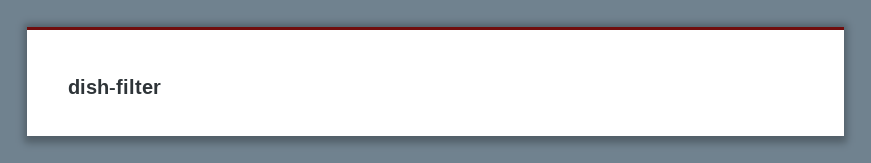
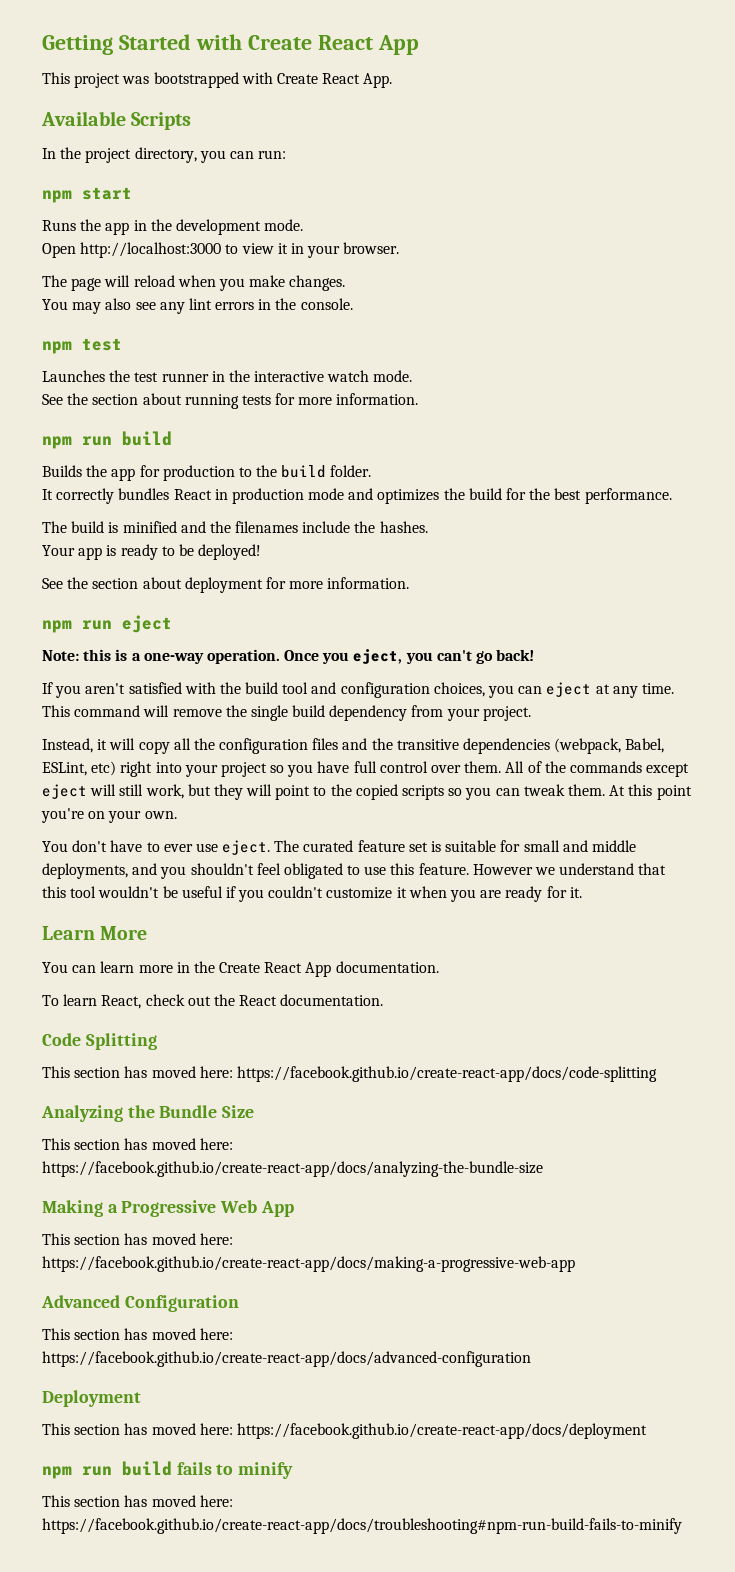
- dish-filter
+ Getting Started with Create React App
+ This project was bootstrapped with Create React App.
+ Available Scripts
+ In the project directory, you can run:
+ npm start
+ Runs the app in the development mode.
+ Open http://localhost:3000 to view it in your browser.
+ The page will reload when you make changes.
+ You may also see any lint errors in the console.
+ npm test
+ Launches the test runner in the interactive watch mode.
+ See the section about running tests for more information.
+ npm run build
+ Builds the app for production to the build folder.
+ It correctly bundles React in production mode and optimizes the build for the best performance.
+ The build is minified and the filenames include the hashes.
+ Your app is ready to be deployed!
+ See the section about deployment for more information.
+ npm run eject
+ Note: this is a one-way operation. Once you eject, you can't go back!
+ If you aren't satisfied with the build tool and configuration choices, you can eject at any time. This command will remove the single build dependency from your project.
+ Instead, it will copy all the configuration files and the transitive dependencies (webpack, Babel, ESLint, etc) right into your project so you have full control over them. All of the commands except eject will still work, but they will point to the copied scripts so you can tweak them. At this point you're on your own.
+ You don't have to ever use eject. The curated feature set is suitable for small and middle deployments, and you shouldn't feel obligated to use this feature. However we understand that this tool wouldn't be useful if you couldn't customize it when you are ready for it.
+ Learn More
+ You can learn more in the Create React App documentation.
+ To learn React, check out the React documentation.
+ Code Splitting
+ This section has moved here: https://facebook.github.io/create-react-app/docs/code-splitting
+ Analyzing the Bundle Size
+ This section has moved here: https://facebook.github.io/create-react-app/docs/analyzing-the-bundle-size
+ Making a Progressive Web App
+ This section has moved here: https://facebook.github.io/create-react-app/docs/making-a-progressive-web-app
+ Advanced Configuration
+ This section has moved here: https://facebook.github.io/create-react-app/docs/advanced-configuration
+ Deployment
+ This section has moved here: https://facebook.github.io/create-react-app/docs/deployment
+ npm run build fails to minify
+ This section has moved here: https://facebook.github.io/create-react-app/docs/troubleshooting#npm-run-build-fails-to-minify

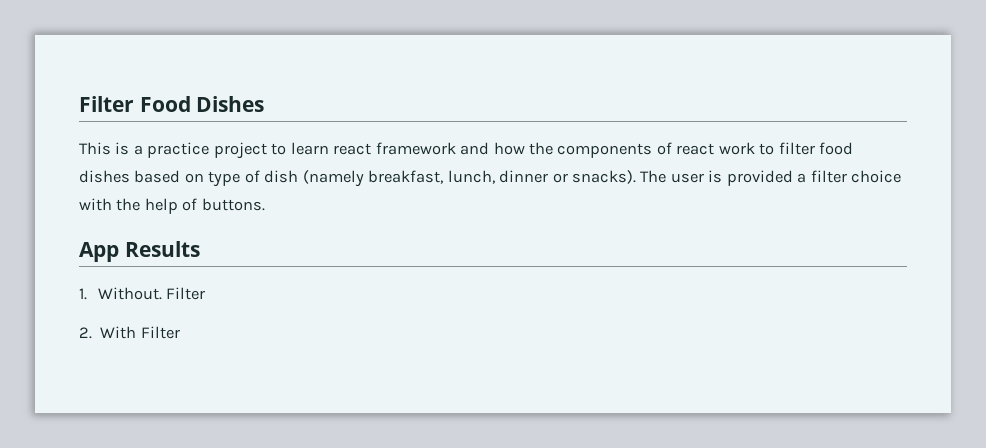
- Getting Started with Create React App
- This project was bootstrapped with Create React App.
- Available Scripts
- In the project directory, you can run:
- npm start
- Runs the app in the development mode.
- Open http://localhost:3000 to view it in your browser.
- The page will reload when you make changes.
- You may also see any lint errors in the console.
- npm test
- Launches the test runner in the interactive watch mode.
- See the section about running tests for more information.
- npm run build
- Builds the app for production to the build folder.
- It correctly bundles React in production mode and optimizes the build for the best performance.
- The build is minified and the filenames include the hashes.
- Your app is ready to be deployed!
- See the section about deployment for more information.
- npm run eject
- Note: this is a one-way operation. Once you eject, you can't go back!
- If you aren't satisfied with the build tool and configuration choices, you can eject at any time. This command will remove the single build dependency from your project.
- Instead, it will copy all the configuration files and the transitive dependencies (webpack, Babel, ESLint, etc) right into your project so you have full control over them. All of the commands except eject will still work, but they will point to the copied scripts so you can tweak them. At this point you're on your own.
- You don't have to ever use eject. The curated feature set is suitable for small and middle deployments, and you shouldn't feel obligated to use this feature. However we understand that this tool wouldn't be useful if you couldn't customize it when you are ready for it.
- Learn More
- You can learn more in the Create React App documentation.
- To learn React, check out the React documentation.
- Code Splitting
- This section has moved here: https://facebook.github.io/create-react-app/docs/code-splitting
- Analyzing the Bundle Size
- This section has moved here: https://facebook.github.io/create-react-app/docs/analyzing-the-bundle-size
- Making a Progressive Web App
- This section has moved here: https://facebook.github.io/create-react-app/docs/making-a-progressive-web-app
- Advanced Configuration
- This section has moved here: https://facebook.github.io/create-react-app/docs/advanced-configuration
- Deployment
- This section has moved here: https://facebook.github.io/create-react-app/docs/deployment
- npm run build fails to minify
- This section has moved here: https://facebook.github.io/create-react-app/docs/troubleshooting#npm-run-build-fails-to-minify
+ Filter Food Dishes
+ This is a practice project to learn react framework and how the components of react work to filter food dishes based on type of dish (namely breakfast, lunch, dinner or snacks). The user is provided a filter choice with the help of buttons.
+ App Results
+ 1. Without. Filter
+ 2. With Filter

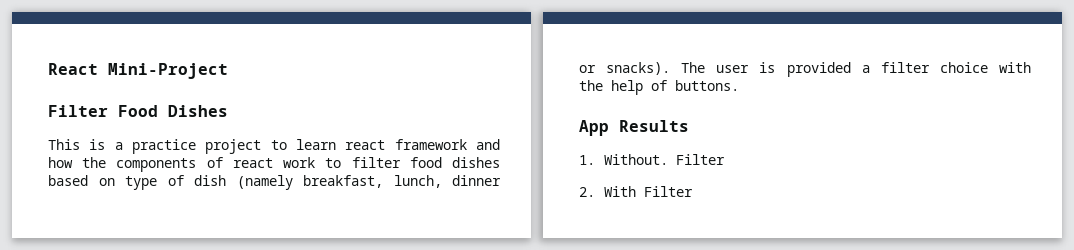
+ React Mini-Project

